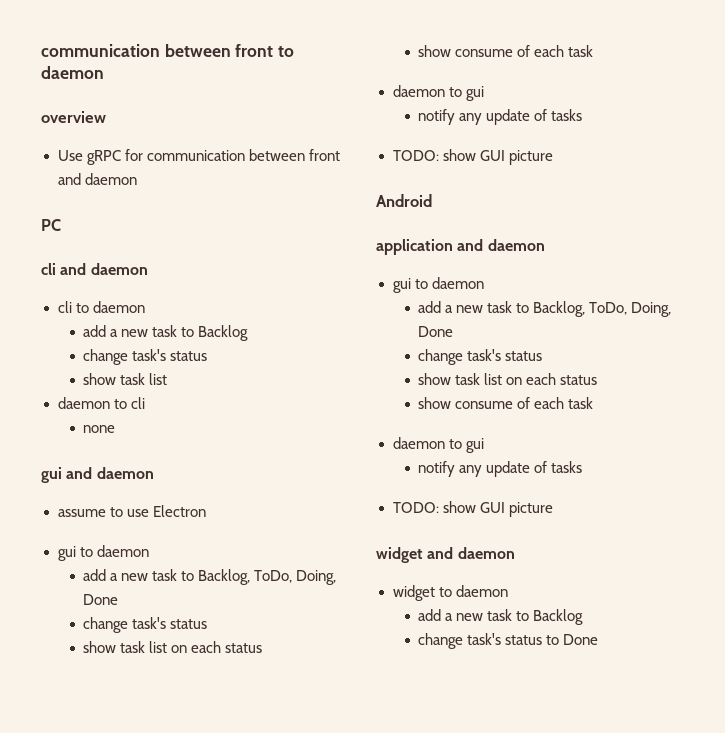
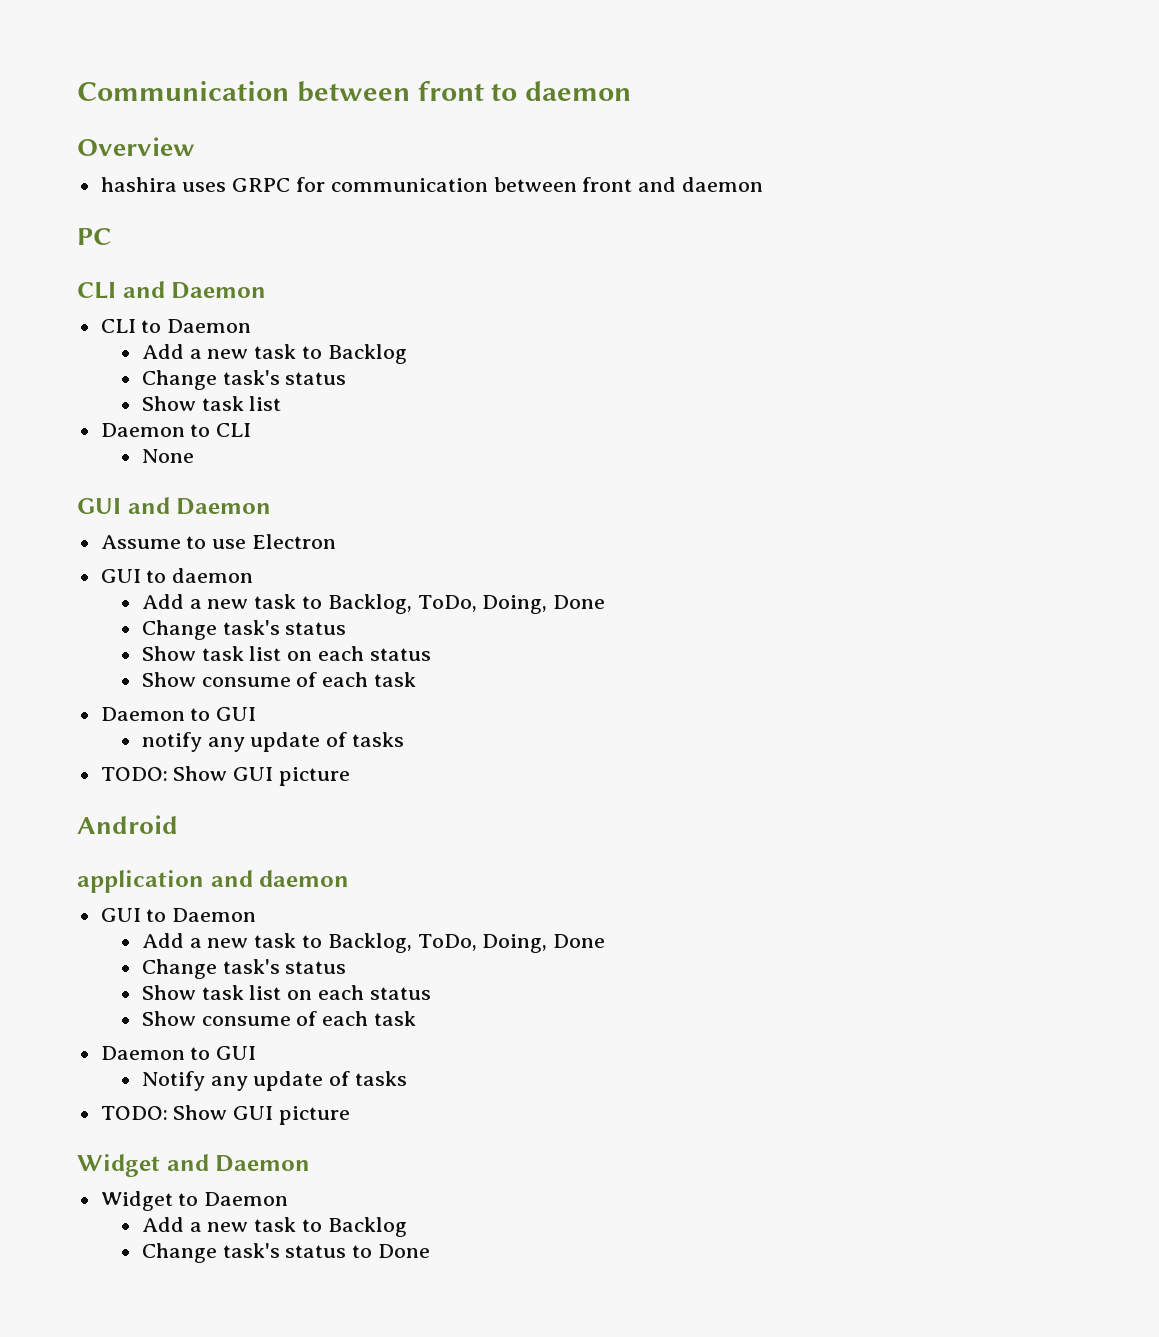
- communication between front to daemon
+ Communication between front to daemon
- overview
- Use gRPC for communication between front and daemon
+ Overview
+ hashira uses GRPC for communication between front and daemon
- cli and daemon
- cli to daemon
- add a new task to Backlog
- change task's status
- show task list
+ CLI and Daemon
+ CLI to Daemon
+ Add a new task to Backlog
+ Change task's status
+ Show task list
- daemon to cli
- none
- gui and daemon
- assume to use Electron
- gui to daemon
- add a new task to Backlog, ToDo, Doing, Done
- change task's status
- show task list on each status
- show consume of each task
- daemon to gui
+ Daemon to CLI
+ None
+ GUI and Daemon
+ Assume to use Electron
+ GUI to daemon
+ Add a new task to Backlog, ToDo, Doing, Done
+ Change task's status
+ Show task list on each status
+ Show consume of each task
+ Daemon to GUI
  notify any update of tasks
- TODO: show GUI picture
+ TODO: Show GUI picture
  application and daemon
- gui to daemon
- add a new task to Backlog, ToDo, Doing, Done
- change task's status
- show task list on each status
- show consume of each task
- daemon to gui
- notify any update of tasks
- TODO: show GUI picture
- widget and daemon
- widget to daemon
- add a new task to Backlog
- change task's status to Done
+ GUI to Daemon
+ Add a new task to Backlog, ToDo, Doing, Done
+ Change task's status
+ Show task list on each status
+ Show consume of each task
+ Daemon to GUI
+ Notify any update of tasks
+ TODO: Show GUI picture
+ Widget and Daemon
+ Widget to Daemon
+ Add a new task to Backlog
+ Change task's status to Done

